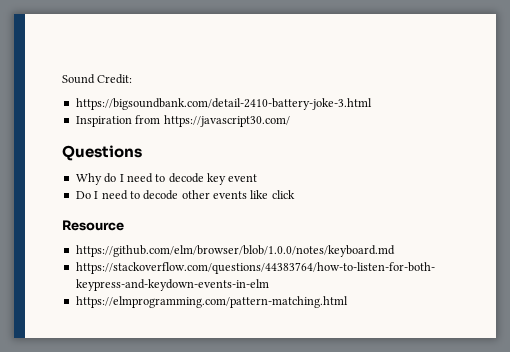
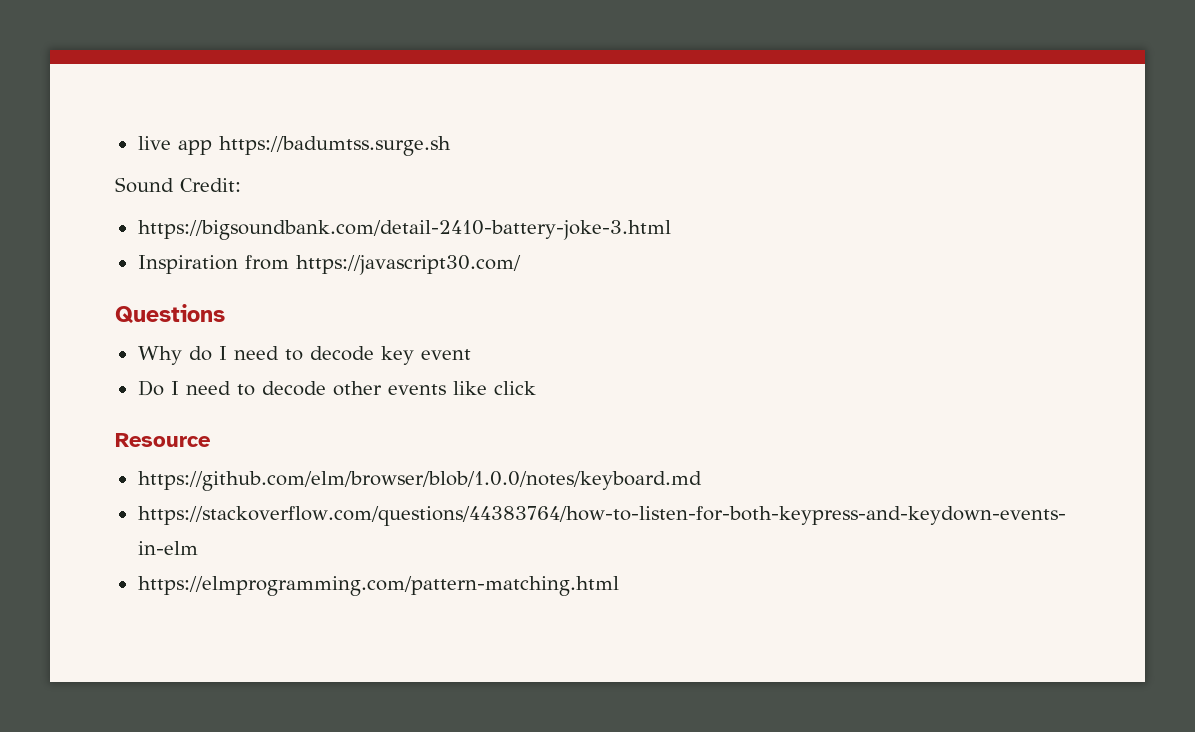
+ live app https://badumtss.surge.sh

